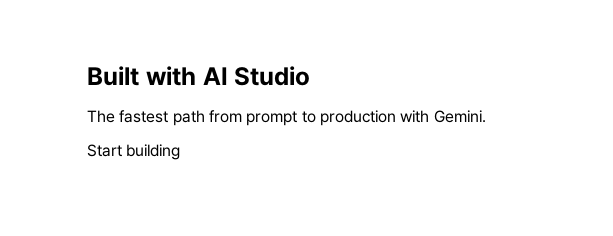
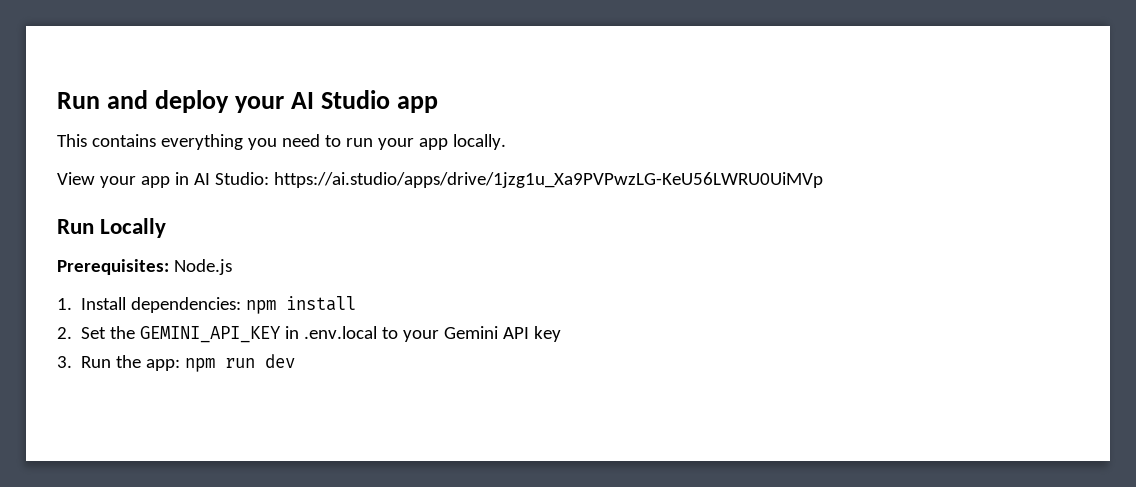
- Built with AI Studio
- The fastest path from prompt to production with Gemini.
- Start building
+ Run and deploy your AI Studio app
+ This contains everything you need to run your app locally.
+ View your app in AI Studio: https://ai.studio/apps/drive/1jzg1u_Xa9PVPwzLG-KeU56LWRU0UiMVp
+ Run Locally
+ Prerequisites: Node.js
+ 1. Install dependencies: npm install
+ 2. Set the GEMINI_API_KEY in .env.local to your Gemini API key
+ 3. Run the app: npm run dev

